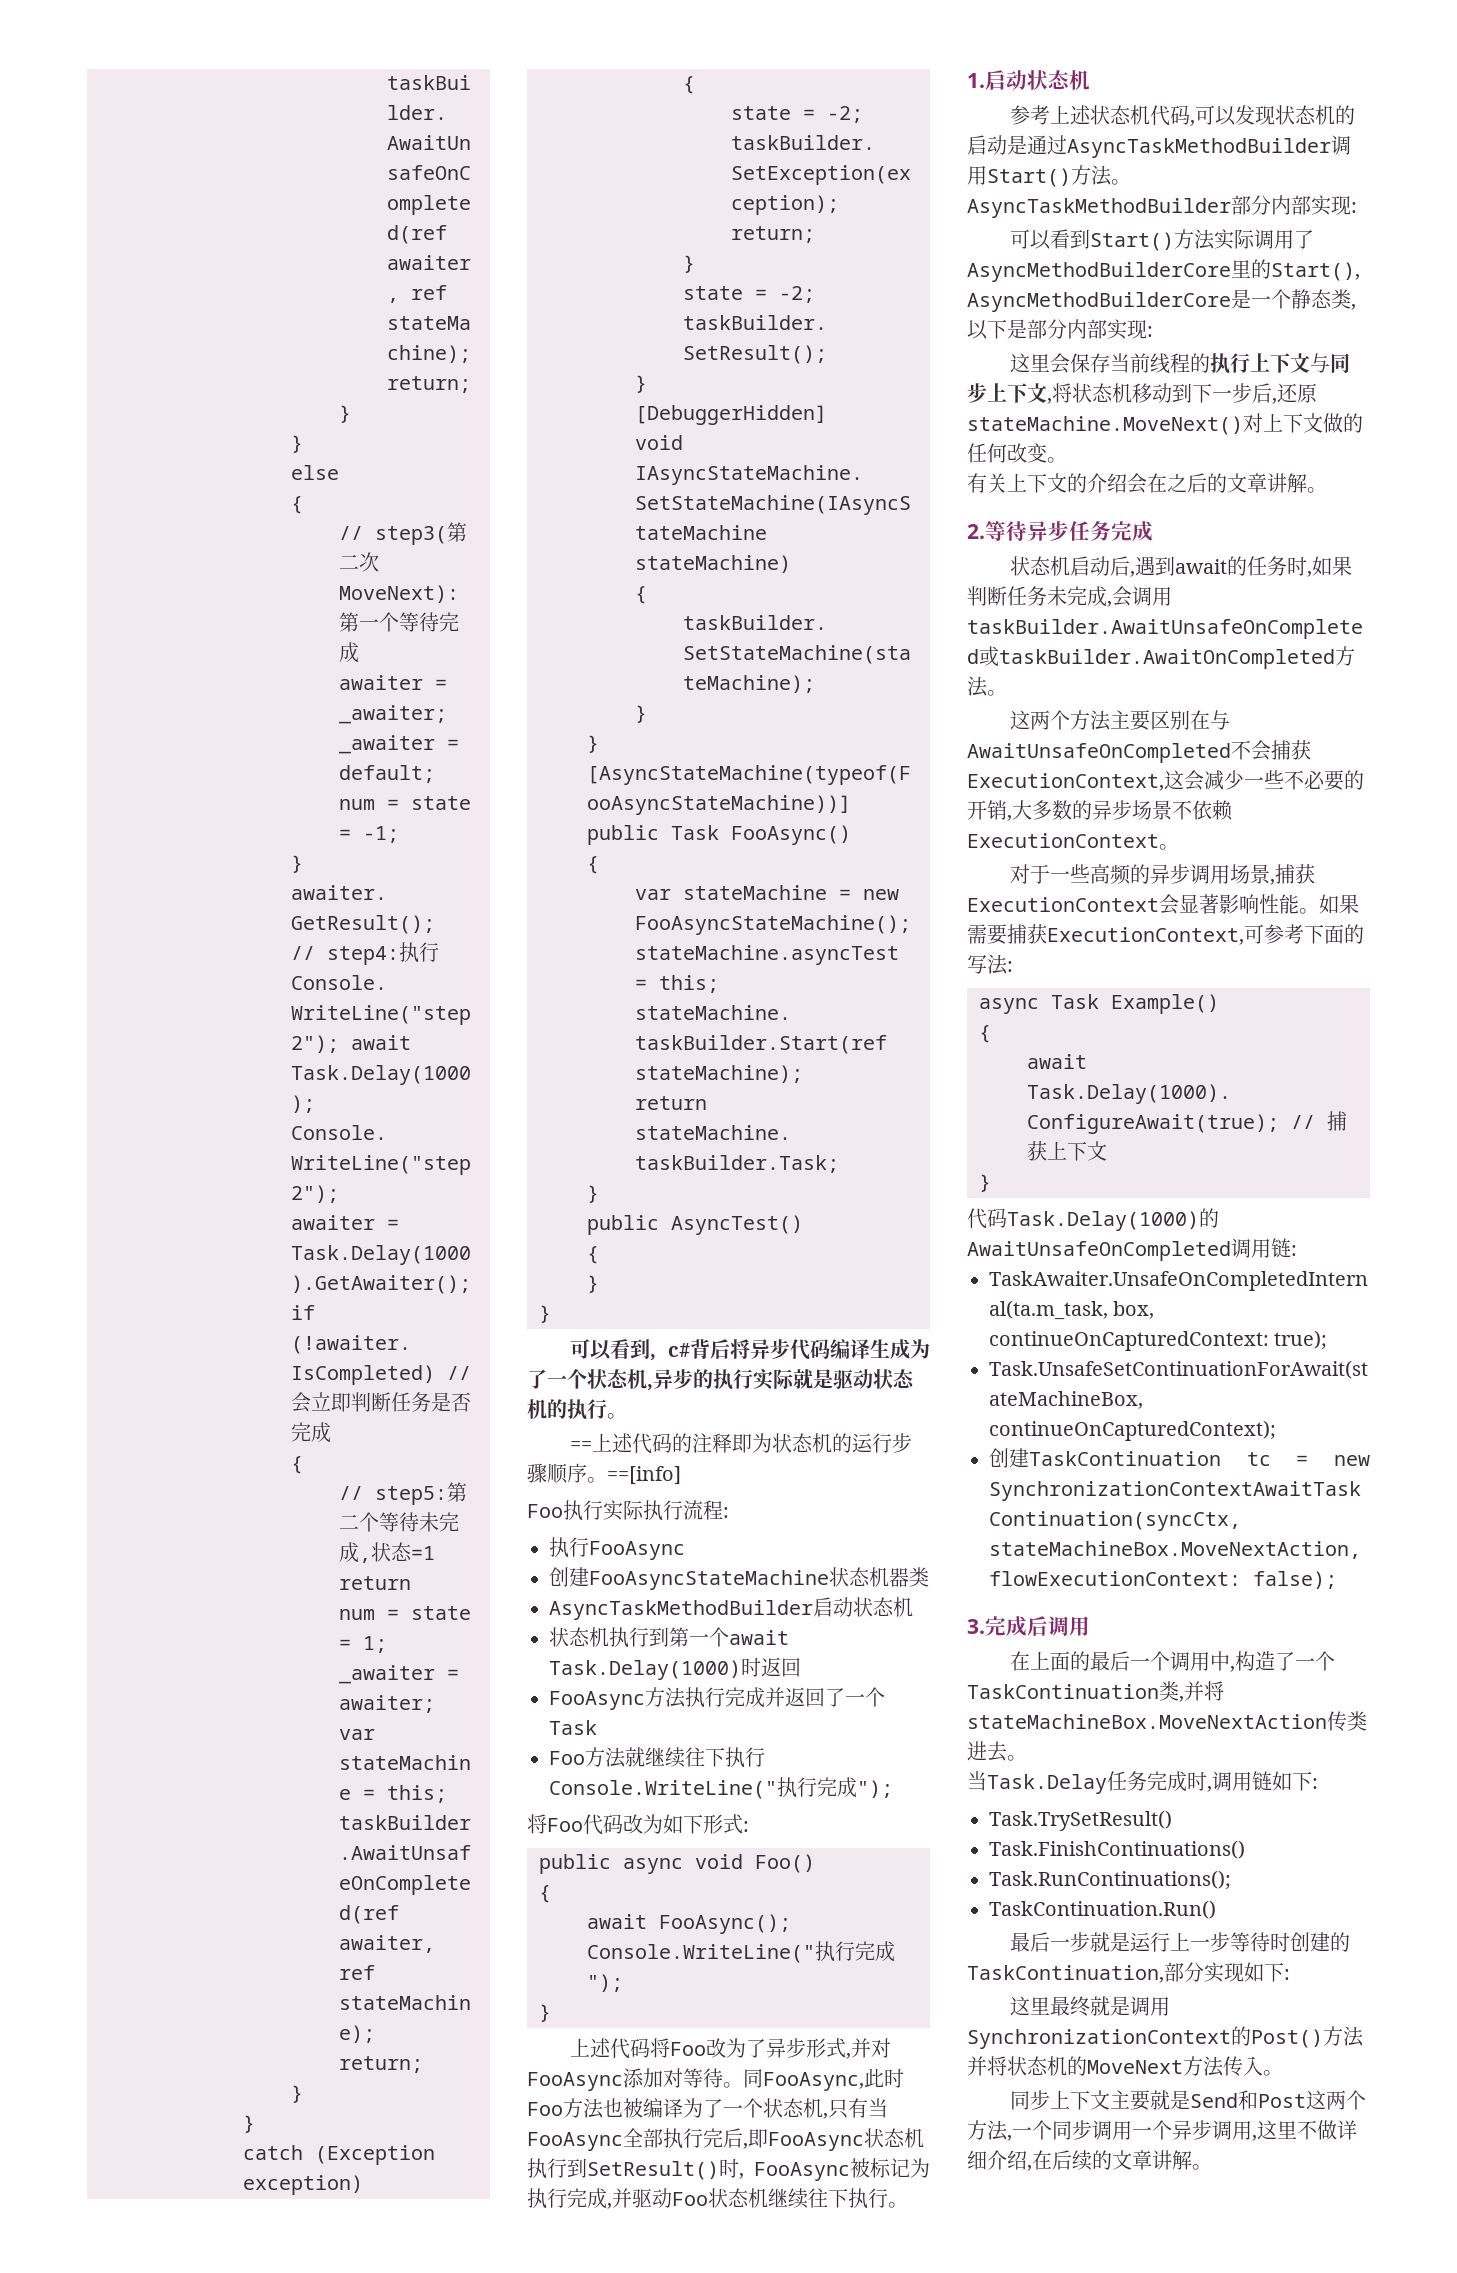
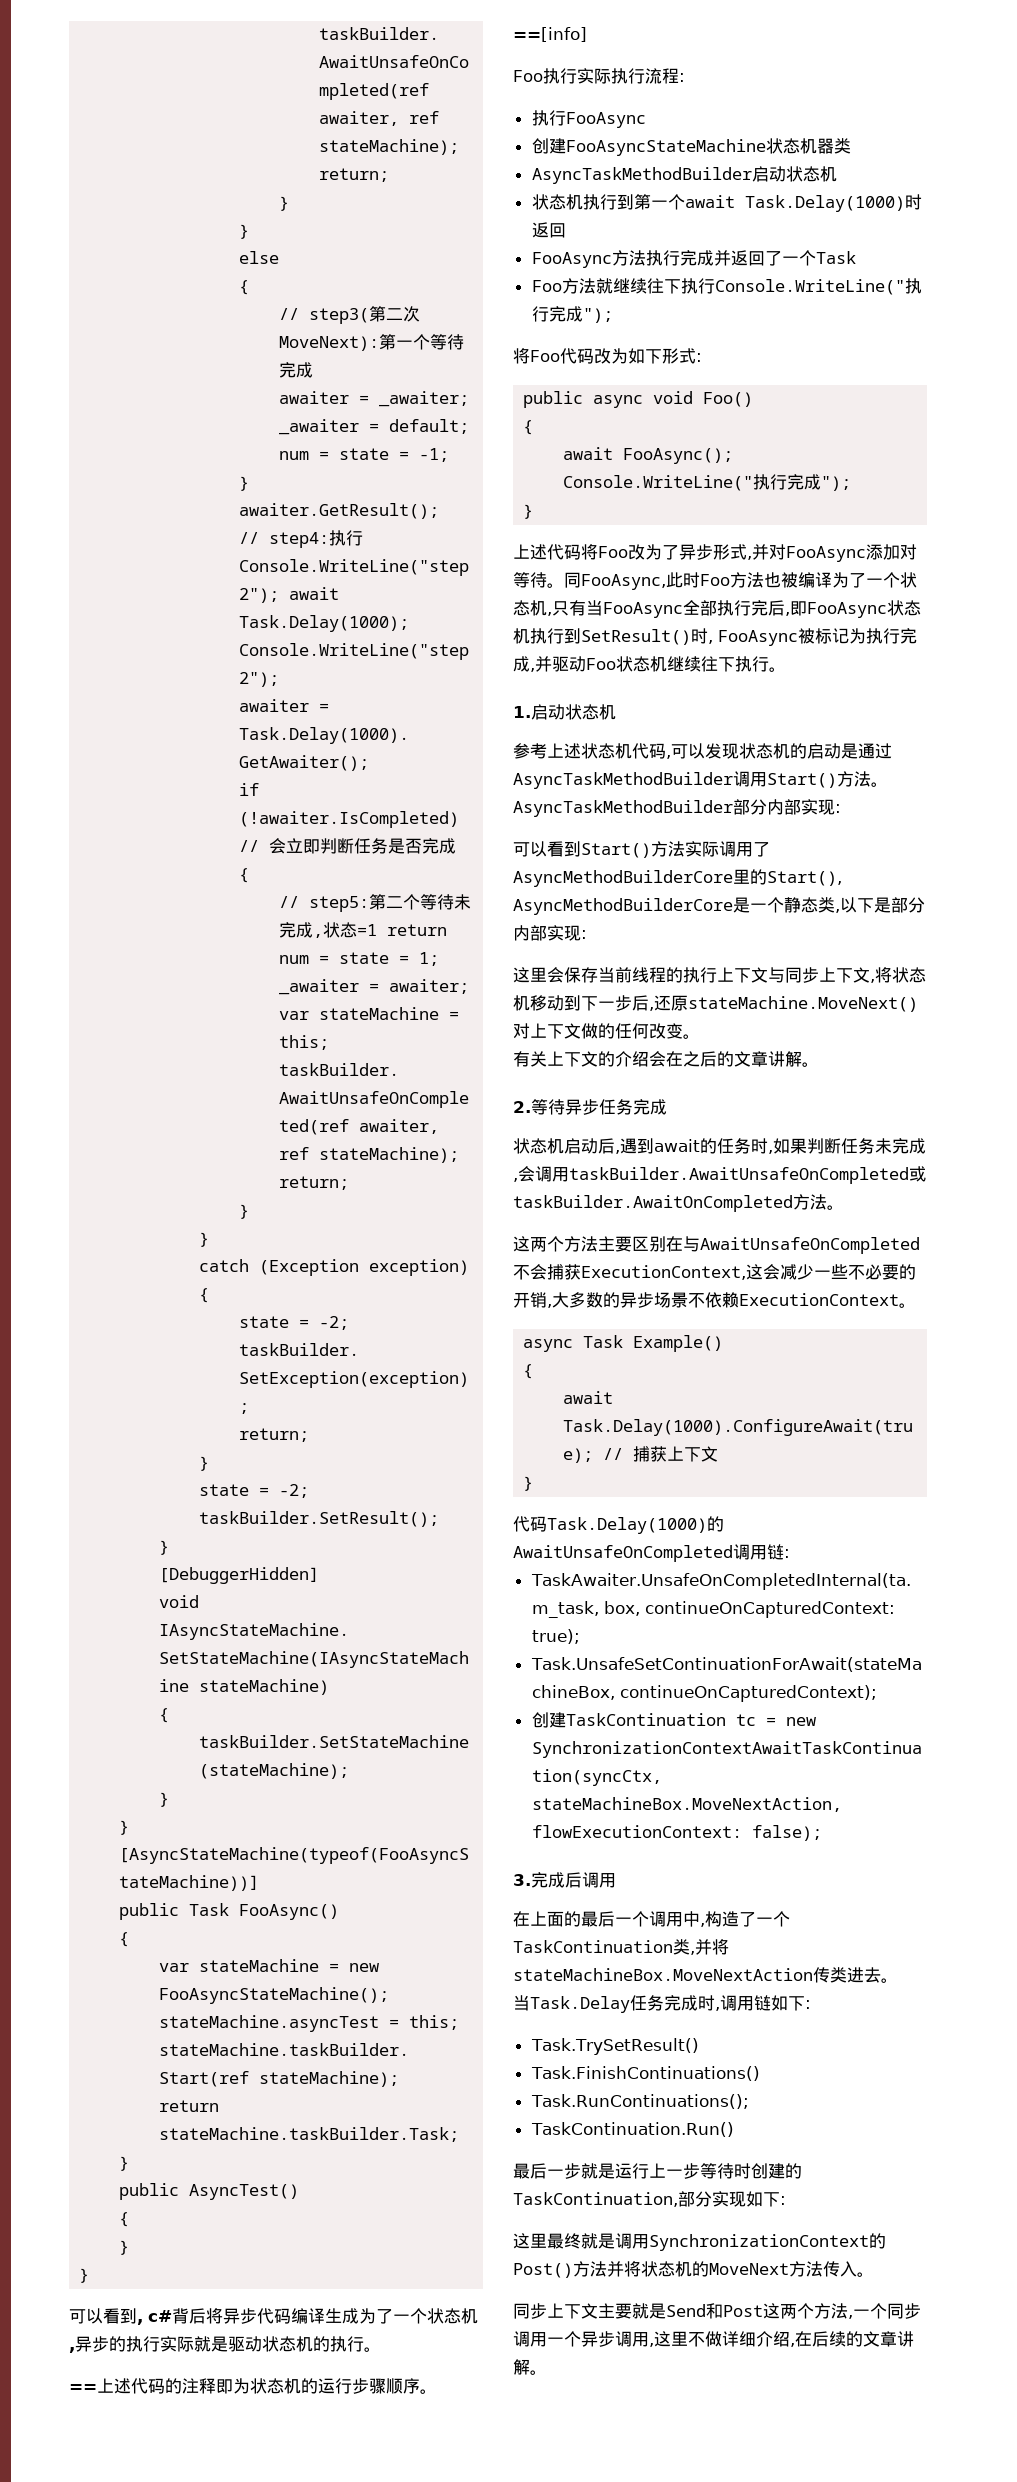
- 对于一些高频的异步调用场景,捕获ExecutionContext会显著影响性能。如果需要捕获ExecutionContext,可参考下面的写法:

